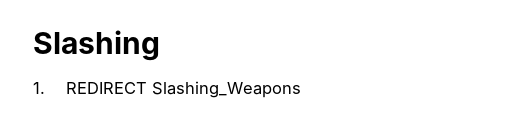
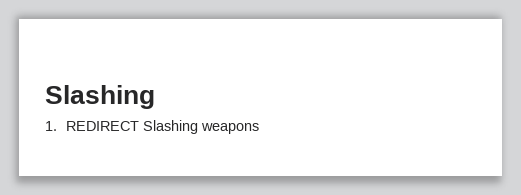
- 1. REDIRECT Slashing_Weapons
+ 1. REDIRECT Slashing weapons

